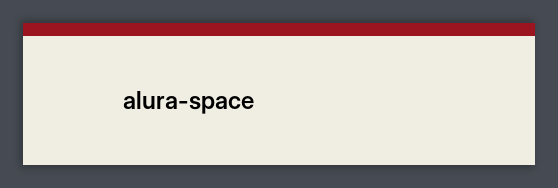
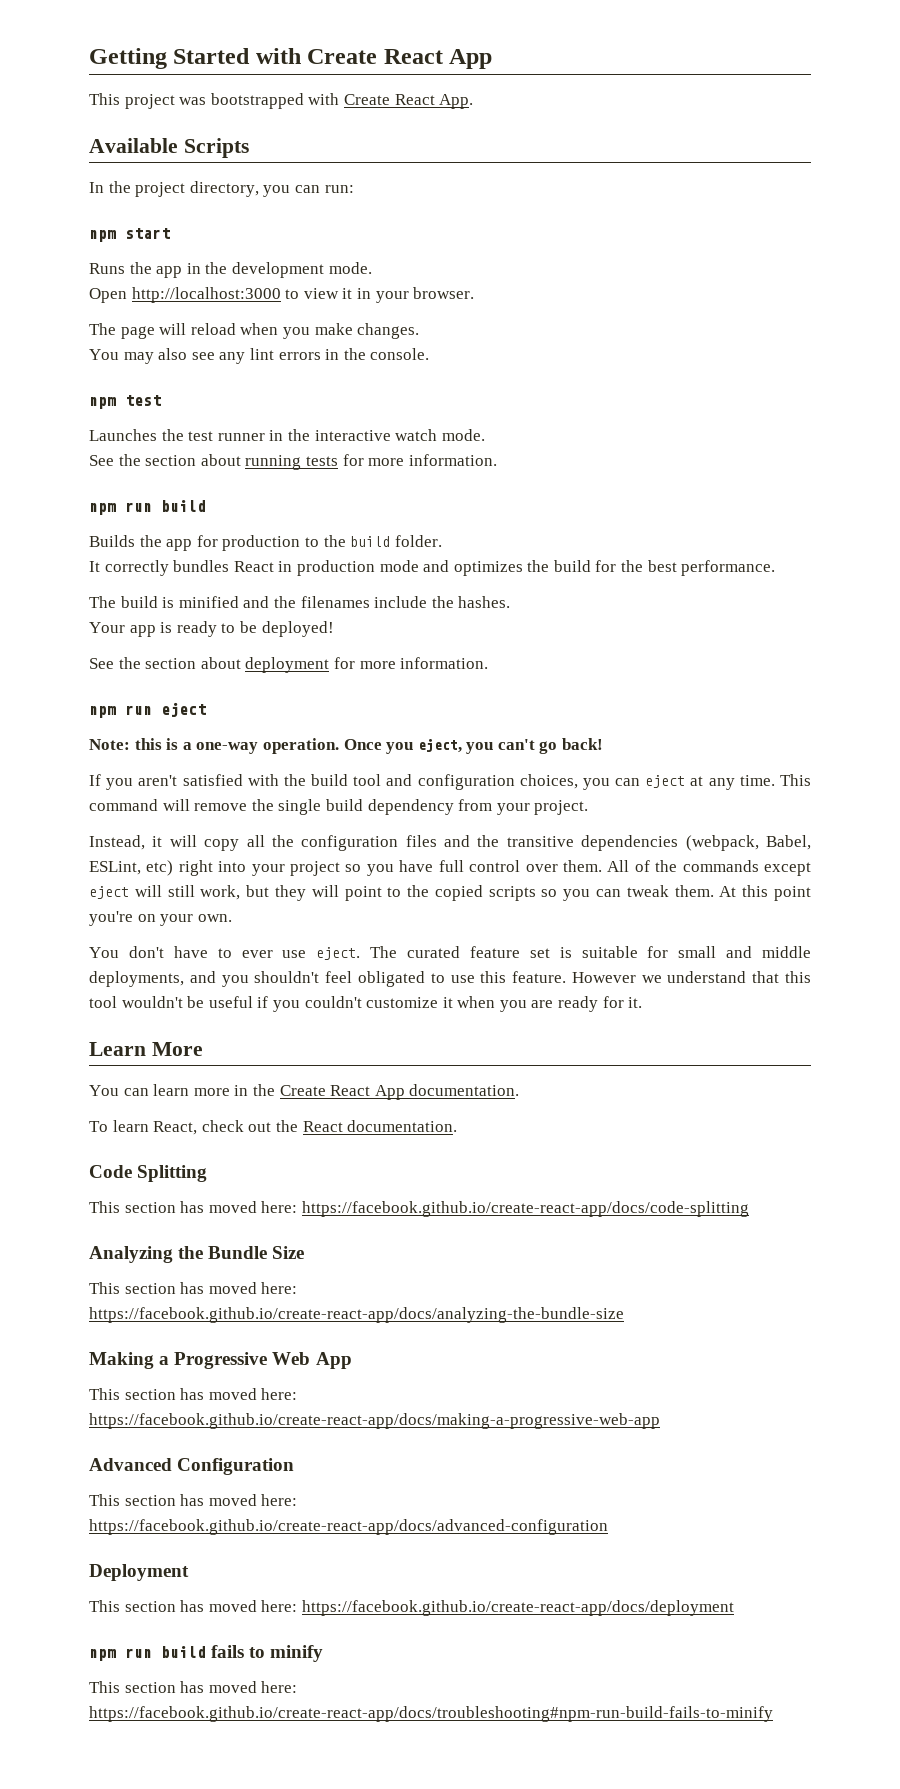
- alura-space
+ Getting Started with Create React App
+ This project was bootstrapped with Create React App.
+ Available Scripts
+ In the project directory, you can run:
+ npm start
+ Runs the app in the development mode.
+ Open http://localhost:3000 to view it in your browser.
+ The page will reload when you make changes.
+ You may also see any lint errors in the console.
+ npm test
+ Launches the test runner in the interactive watch mode.
+ See the section about running tests for more information.
+ npm run build
+ Builds the app for production to the build folder.
+ It correctly bundles React in production mode and optimizes the build for the best performance.
+ The build is minified and the filenames include the hashes.
+ Your app is ready to be deployed!
+ See the section about deployment for more information.
+ npm run eject
+ Note: this is a one-way operation. Once you eject, you can't go back!
+ If you aren't satisfied with the build tool and configuration choices, you can eject at any time. This command will remove the single build dependency from your project.
+ Instead, it will copy all the configuration files and the transitive dependencies (webpack, Babel, ESLint, etc) right into your project so you have full control over them. All of the commands except eject will still work, but they will point to the copied scripts so you can tweak them. At this point you're on your own.
+ You don't have to ever use eject. The curated feature set is suitable for small and middle deployments, and you shouldn't feel obligated to use this feature. However we understand that this tool wouldn't be useful if you couldn't customize it when you are ready for it.
+ Learn More
+ You can learn more in the Create React App documentation.
+ To learn React, check out the React documentation.
+ Code Splitting
+ This section has moved here: https://facebook.github.io/create-react-app/docs/code-splitting
+ Analyzing the Bundle Size
+ This section has moved here: https://facebook.github.io/create-react-app/docs/analyzing-the-bundle-size
+ Making a Progressive Web App
+ This section has moved here: https://facebook.github.io/create-react-app/docs/making-a-progressive-web-app
+ Advanced Configuration
+ This section has moved here: https://facebook.github.io/create-react-app/docs/advanced-configuration
+ Deployment
+ This section has moved here: https://facebook.github.io/create-react-app/docs/deployment
+ npm run build fails to minify
+ This section has moved here: https://facebook.github.io/create-react-app/docs/troubleshooting#npm-run-build-fails-to-minify

